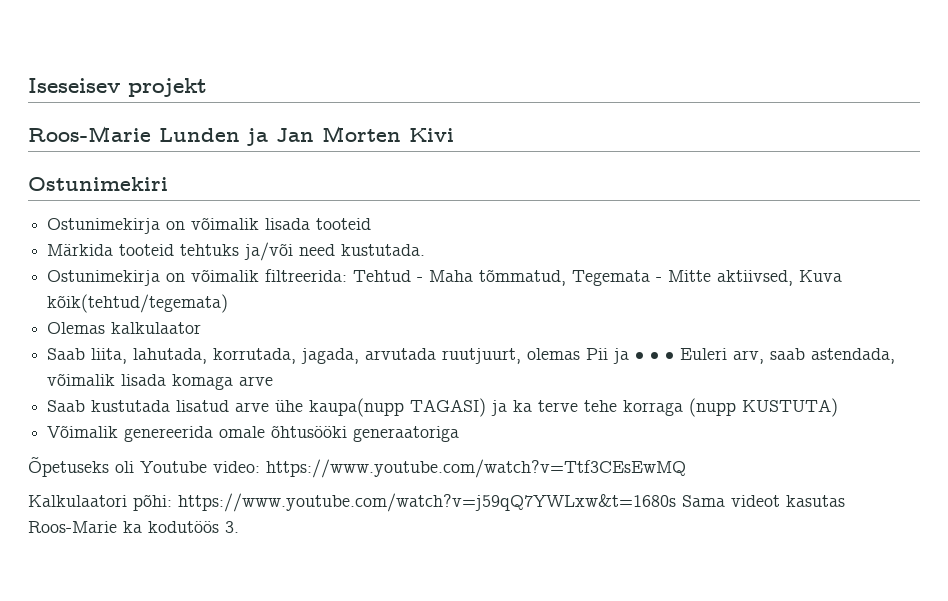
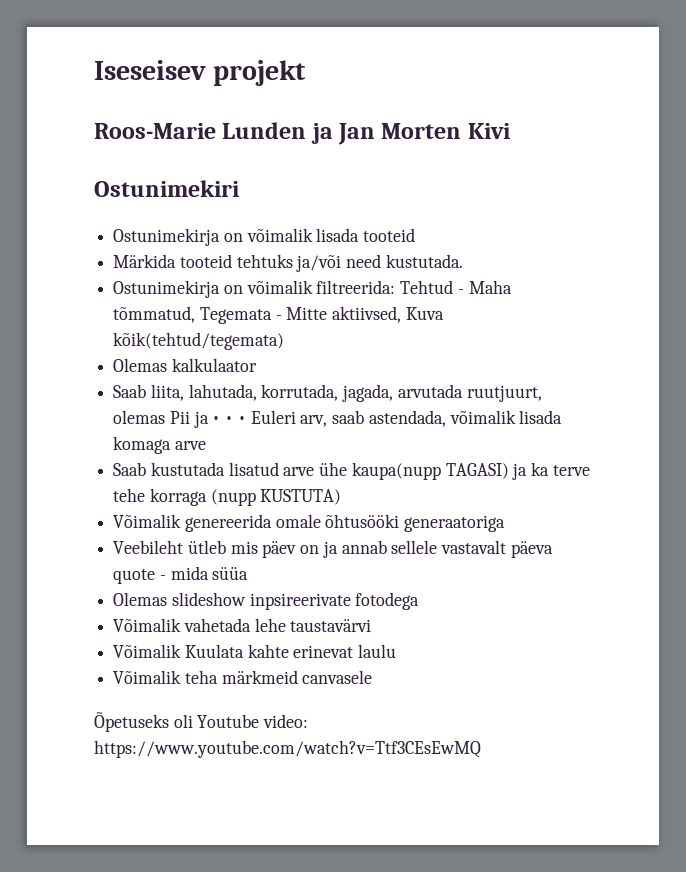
+ Veebileht ütleb mis päev on ja annab sellele vastavalt päeva quote - mida süüa
+ Olemas slideshow inpsireerivate fotodega
+ Võimalik vahetada lehe taustavärvi
+ Võimalik Kuulata kahte erinevat laulu
+ Võimalik teha märkmeid canvasele
- Kalkulaatori põhi: https://www.youtube.com/watch?v=j59qQ7YWLxw&t=1680s Sama videot kasutas Roos-Marie ka kodutöös 3.

